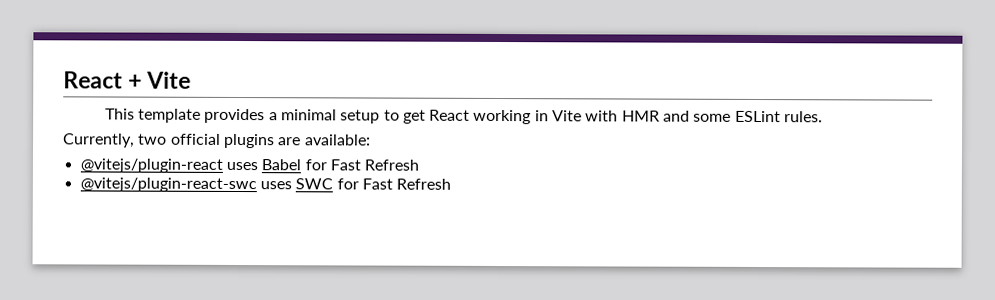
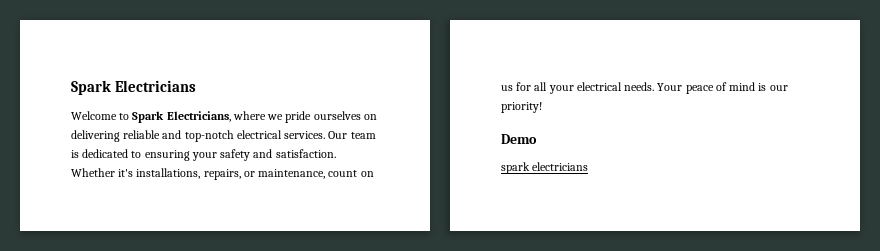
- React + Vite
- This template provides a minimal setup to get React working in Vite with HMR and some ESLint rules.
- Currently, two official plugins are available:
- @vitejs/plugin-react uses Babel for Fast Refresh
- @vitejs/plugin-react-swc uses SWC for Fast Refresh
+ Spark Electricians
+ Welcome to Spark Electricians, where we pride ourselves on delivering reliable and top-notch electrical services. Our team is dedicated to ensuring your safety and satisfaction. Whether it's installations, repairs, or maintenance, count on us for all your electrical needs. Your peace of mind is our priority!
+ Demo
+ spark electricians

